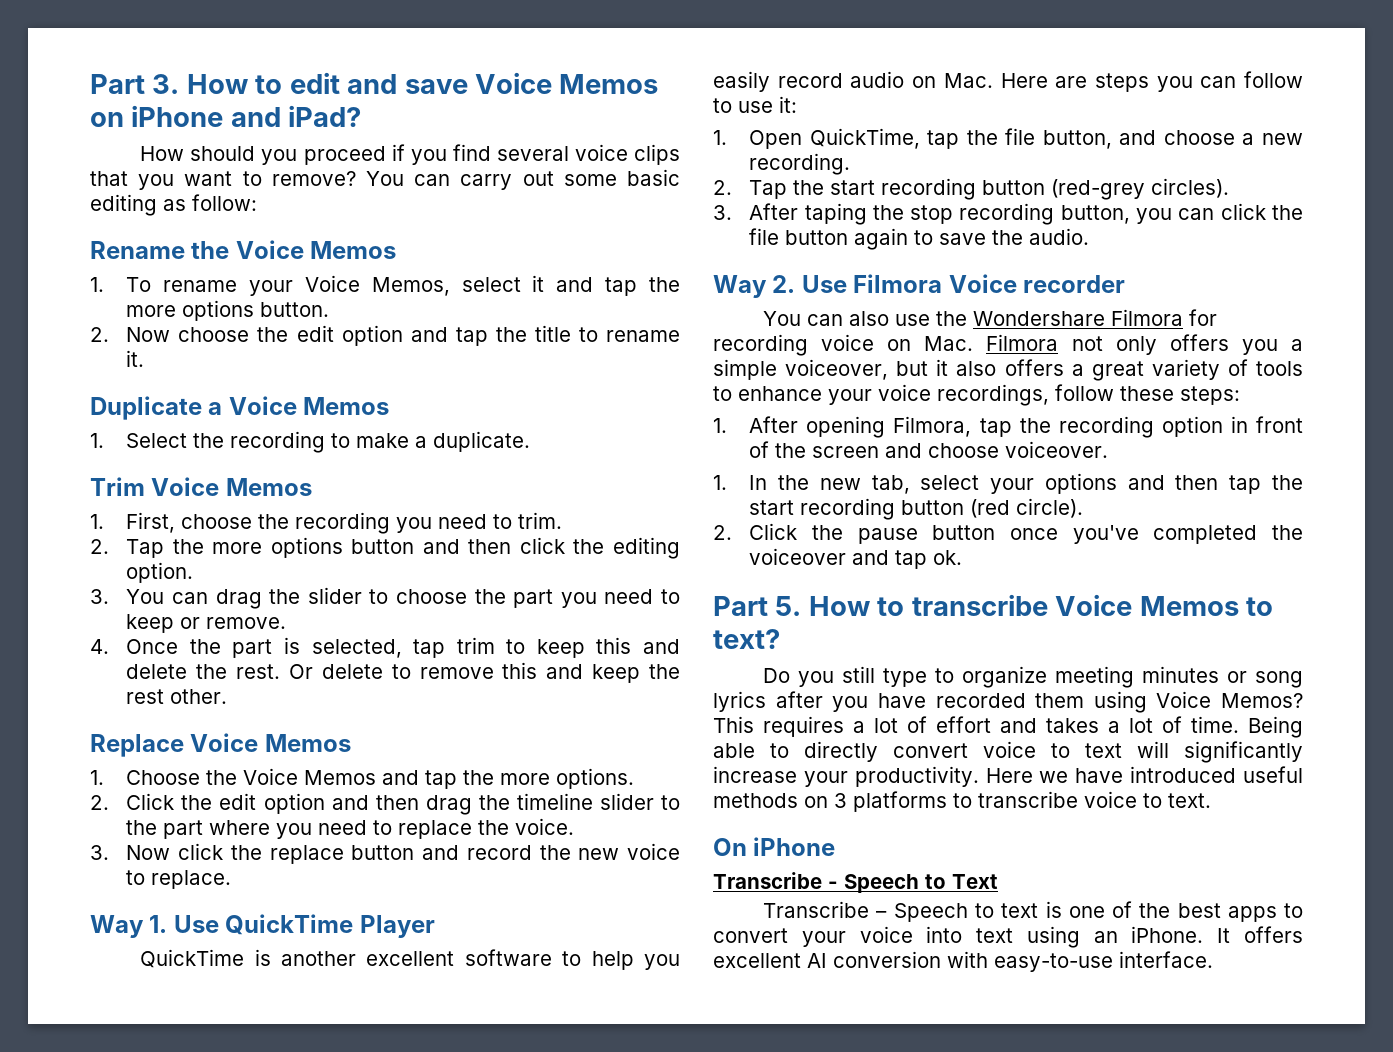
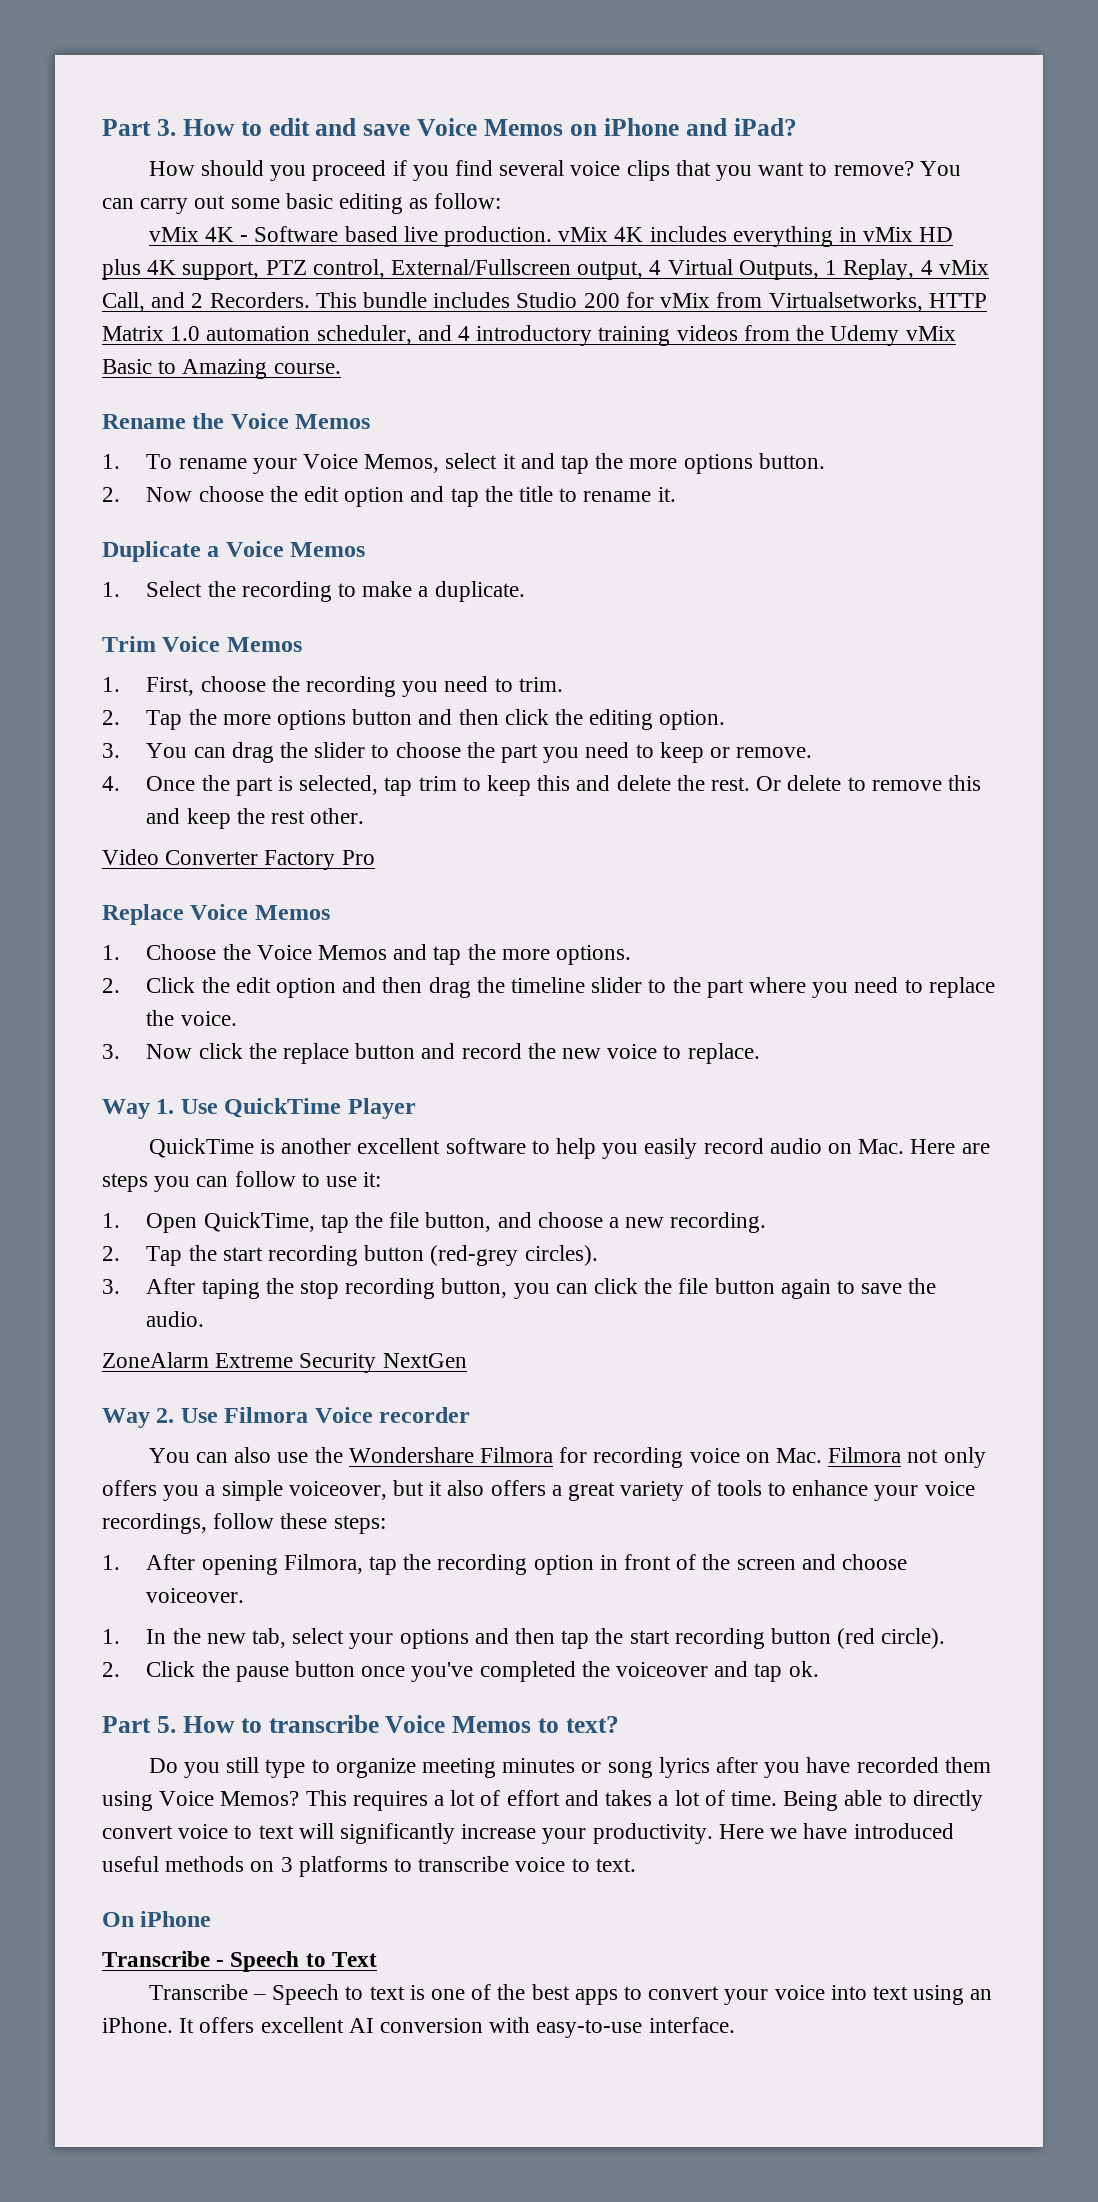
+ vMix 4K - Software based live production. vMix 4K includes everything in vMix HD plus 4K support, PTZ control, External/Fullscreen output, 4 Virtual Outputs, 1 Replay, 4 vMix Call, and 2 Recorders. This bundle includes Studio 200 for vMix from Virtualsetworks, HTTP Matrix 1.0 automation scheduler, and 4 introductory training videos from the Udemy vMix Basic to Amazing course.
+ Video Converter Factory Pro
+ ZoneAlarm Extreme Security NextGen

